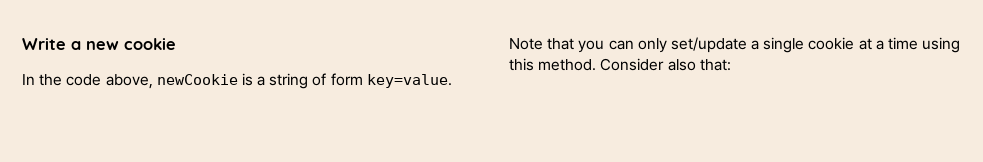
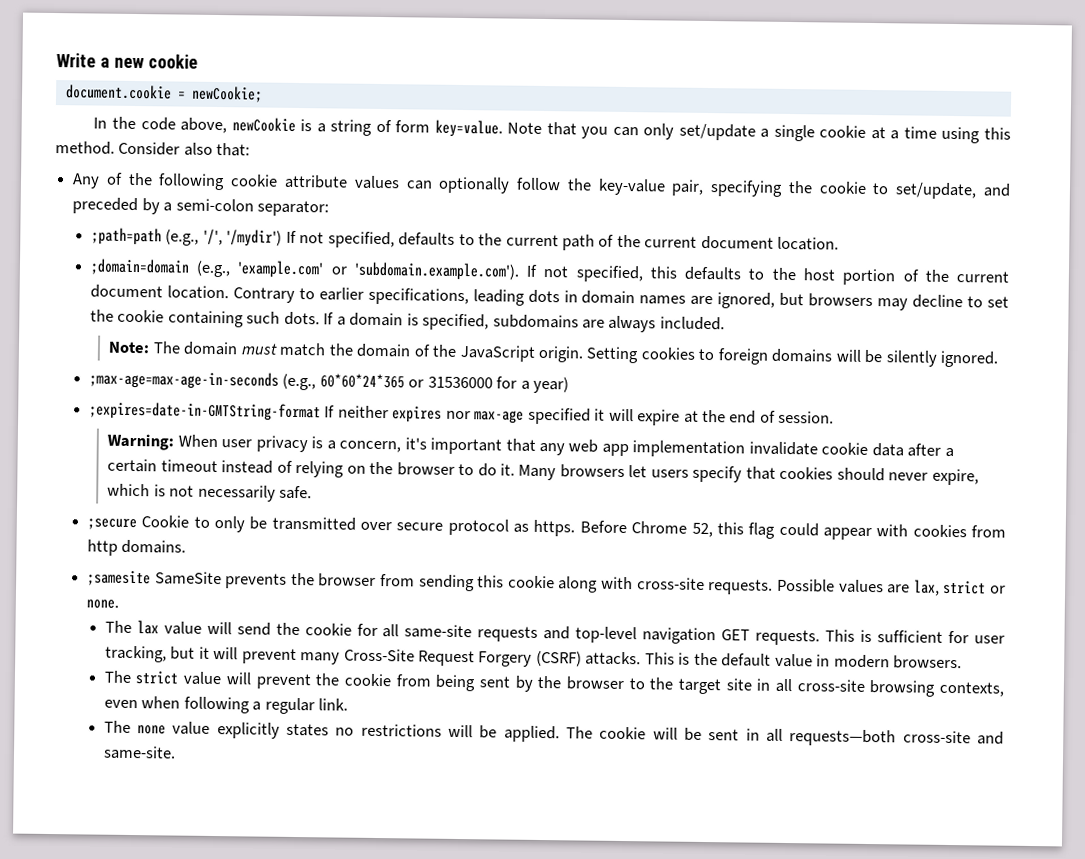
+ document.cookie = newCookie;
+ Any of the following cookie attribute values can optionally follow the key-value pair, specifying the cookie to set/update, and preceded by a semi-colon separator:
+ ;path=path (e.g., '/', '/mydir') If not specified, defaults to the current path of the current document location.
+ ;domain=domain (e.g., 'example.com' or 'subdomain.example.com'). If not specified, this defaults to the host portion of the current document location. Contrary to earlier specifications, leading dots in domain names are ignored, but browsers may decline to set the cookie containing such dots. If a domain is specified, subdomains are always included.
+ Note: The domain must match the domain of the JavaScript origin. Setting cookies to foreign domains will be silently ignored.
+ ;max-age=max-age-in-seconds (e.g., 60*60*24*365 or 31536000 for a year)
+ ;expires=date-in-GMTString-format If neither expires nor max-age specified it will expire at the end of session.
+ Warning: When user privacy is a concern, it's important that any web app implementation invalidate cookie data after a certain timeout instead of relying on the browser to do it. Many browsers let users specify that cookies should never expire, which is not necessarily safe.
+ ;secure Cookie to only be transmitted over secure protocol as https. Before Chrome 52, this flag could appear with cookies from http domains.
+ ;samesite SameSite prevents the browser from sending this cookie along with cross-site requests. Possible values are lax, strict or none.
+ The lax value will send the cookie for all same-site requests and top-level navigation GET requests. This is sufficient for user tracking, but it will prevent many Cross-Site Request Forgery (CSRF) attacks. This is the default value in modern browsers.
+ The strict value will prevent the cookie from being sent by the browser to the target site in all cross-site browsing contexts, even when following a regular link.
+ The none value explicitly states no restrictions will be applied. The cookie will be sent in all requests—both cross-site and same-site.

